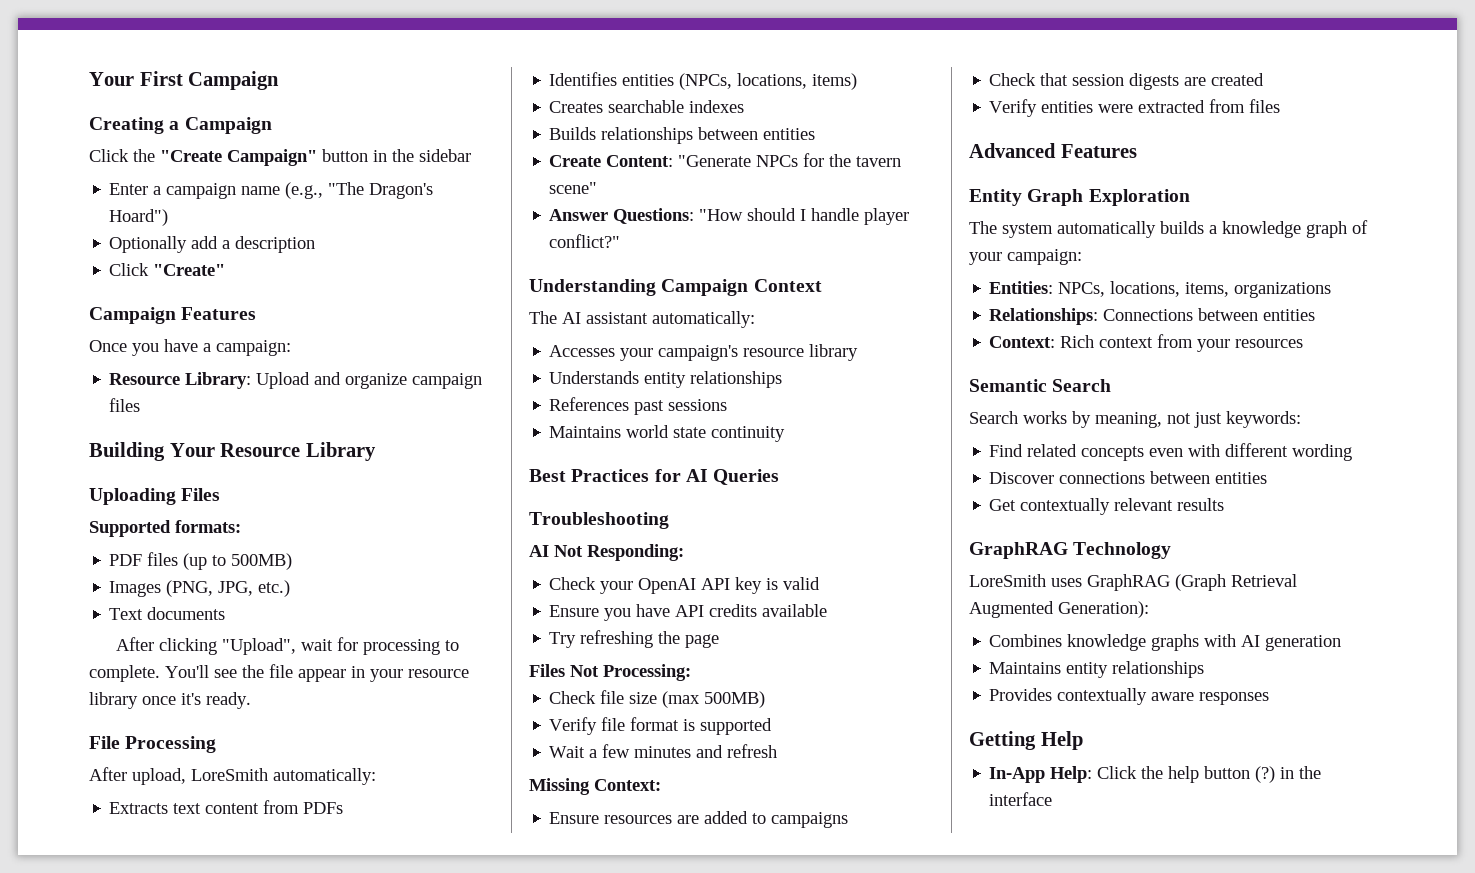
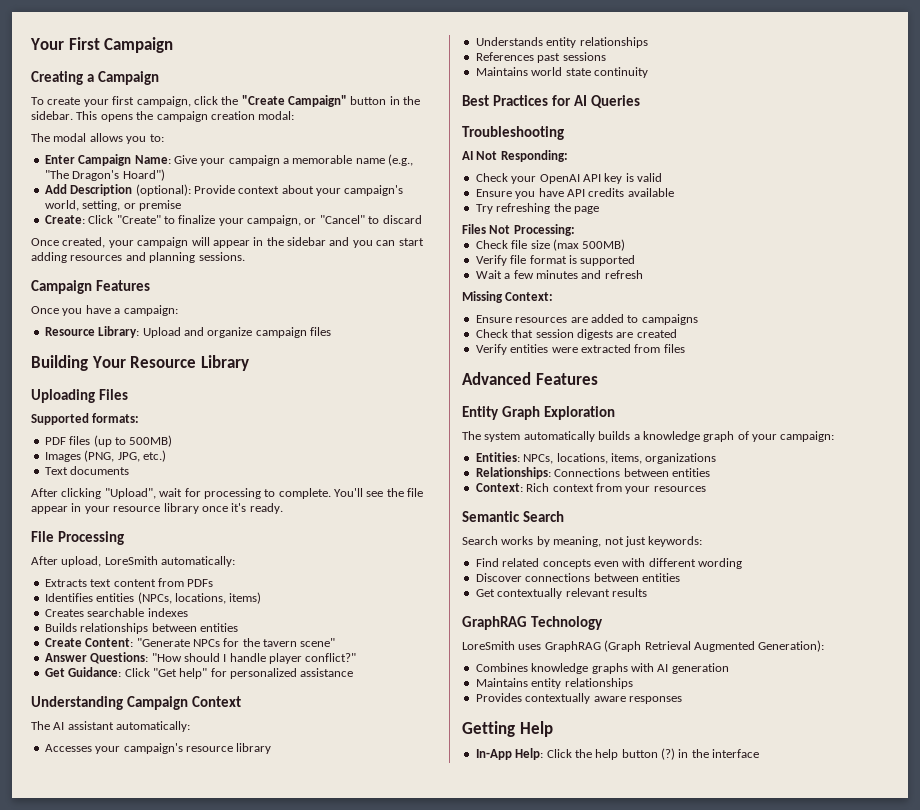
- Click the "Create Campaign" button in the sidebar
- Enter a campaign name (e.g., "The Dragon's Hoard")
+ To create your first campaign, click the "Create Campaign" button in the sidebar. This opens the campaign creation modal:
+ The modal allows you to:
+ Enter Campaign Name: Give your campaign a memorable name (e.g., "The Dragon's Hoard")
- Optionally add a description
- Click "Create"
+ Add Description (optional): Provide context about your campaign's world, setting, or premise
+ Create: Click "Create" to finalize your campaign, or "Cancel" to discard
+ Once created, your campaign will appear in the sidebar and you can start adding resources and planning sessions.
+ Get Guidance: Click "Get help" for personalized assistance

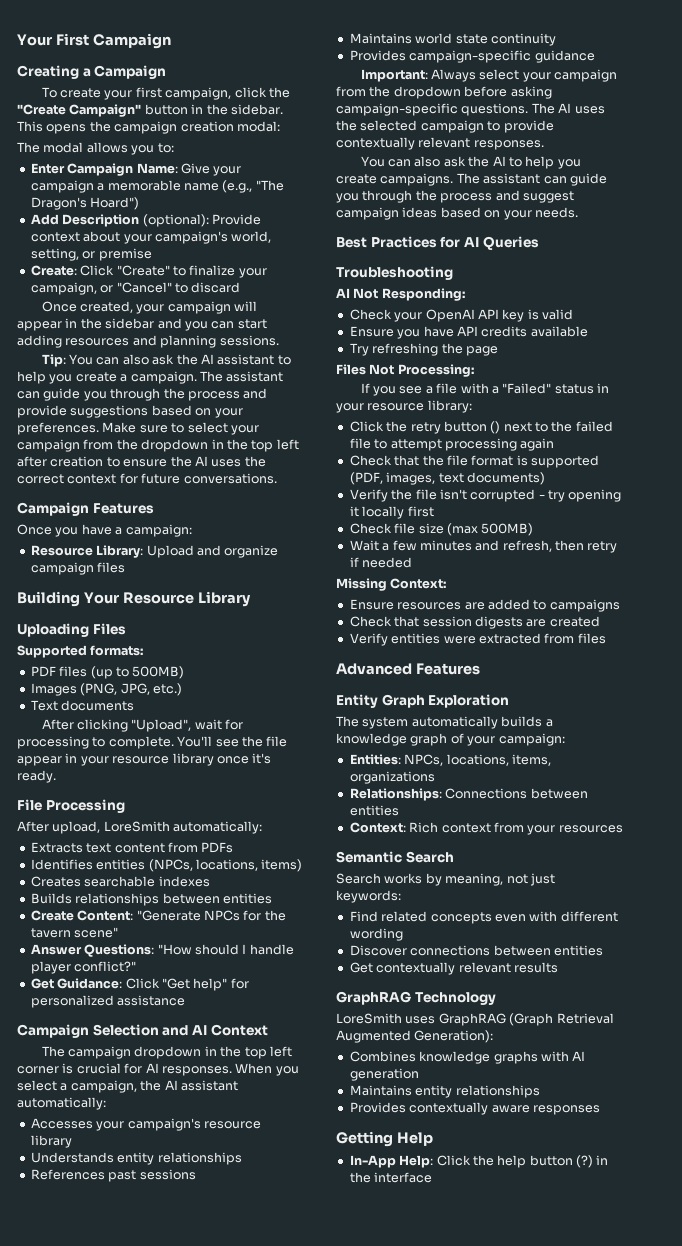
+ Tip: You can also ask the AI assistant to help you create a campaign. The assistant can guide you through the process and provide suggestions based on your preferences. Make sure to select your campaign from the dropdown in the top left after creation to ensure the AI uses the correct context for future conversations.
- Understanding Campaign Context
- The AI assistant automatically:
+ Campaign Selection and AI Context
+ The campaign dropdown in the top left corner is crucial for AI responses. When you select a campaign, the AI assistant automatically:
+ Provides campaign-specific guidance
+ Important: Always select your campaign from the dropdown before asking campaign-specific questions. The AI uses the selected campaign to provide contextually relevant responses.
+ You can also ask the AI to help you create campaigns. The assistant can guide you through the process and suggest campaign ideas based on your needs.
+ If you see a file with a "Failed" status in your resource library:
+ Click the retry button () next to the failed file to attempt processing again
+ Check that the file format is supported (PDF, images, text documents)
+ Verify the file isn't corrupted - try opening it locally first
- Verify file format is supported
- Wait a few minutes and refresh
+ Wait a few minutes and refresh, then retry if needed

